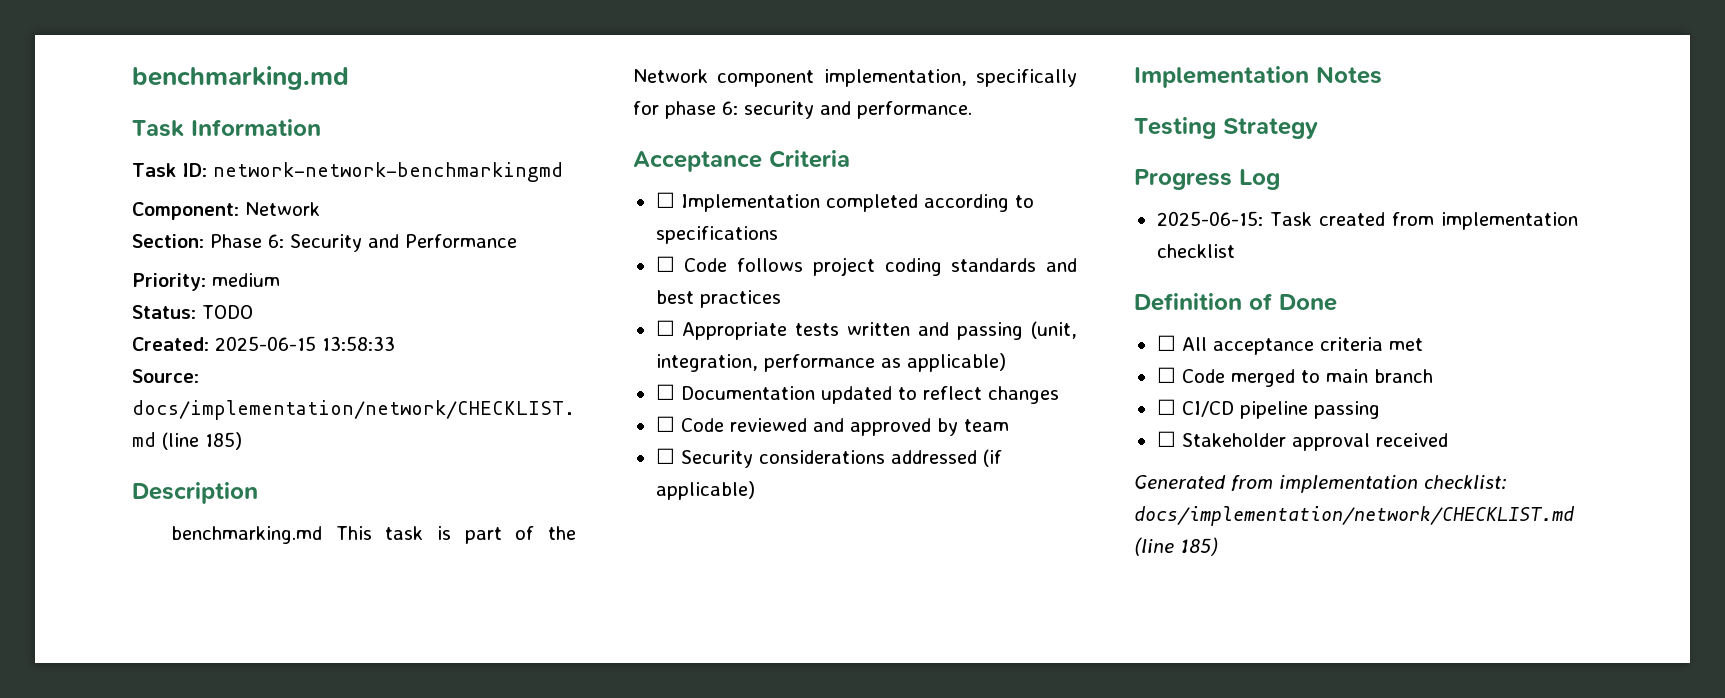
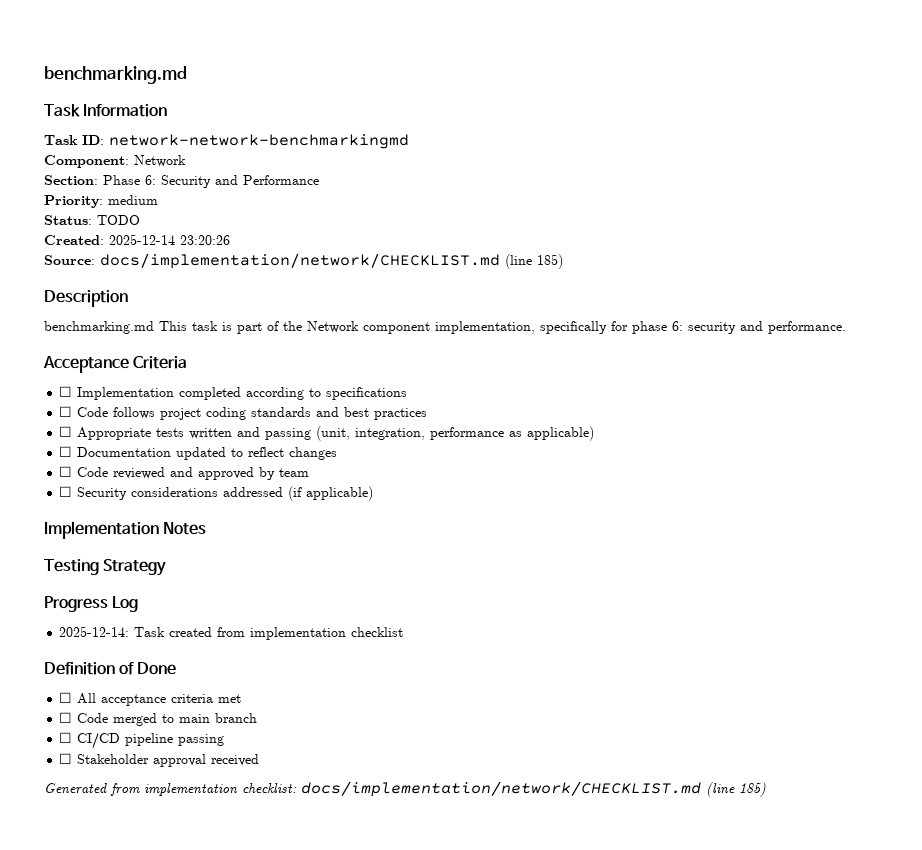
- Created: 2025-06-15 13:58:33
+ Created: 2025-12-14 23:20:26
- 2025-06-15: Task created from implementation checklist
+ 2025-12-14: Task created from implementation checklist

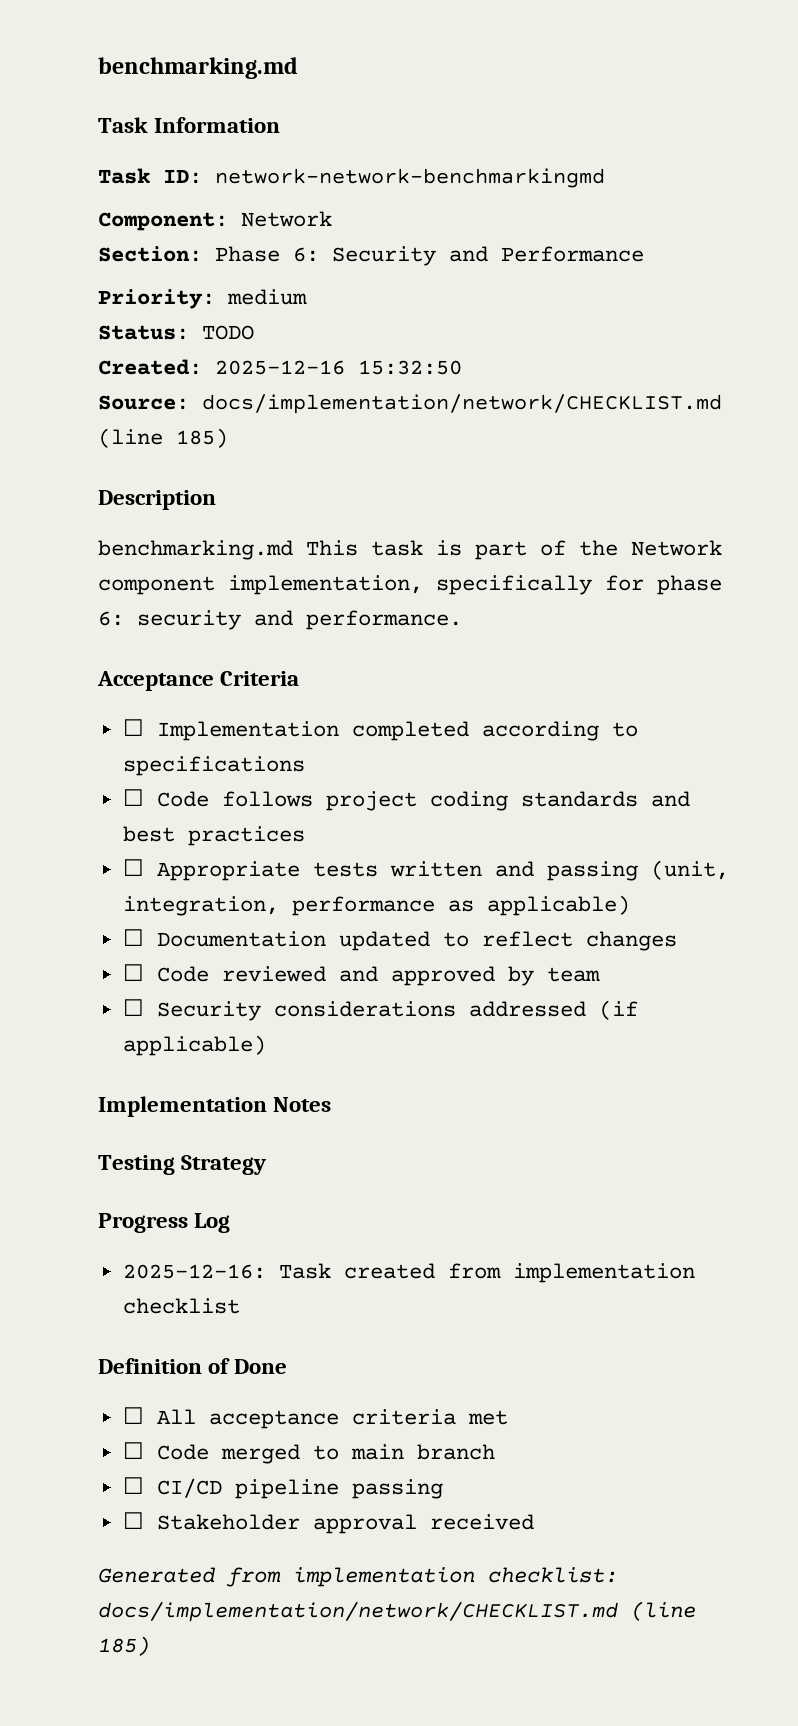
- Created: 2025-12-14 23:20:26
+ Created: 2025-12-16 15:32:50
- 2025-12-14: Task created from implementation checklist
+ 2025-12-16: Task created from implementation checklist

